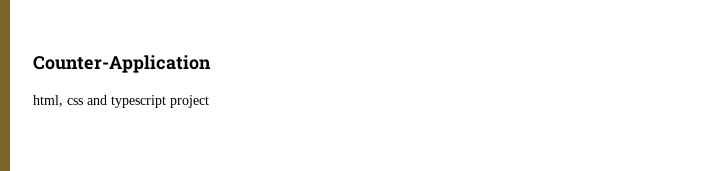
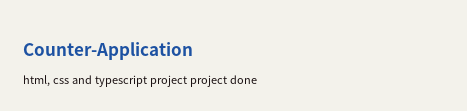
- html, css and typescript project
+ html, css and typescript project project done

